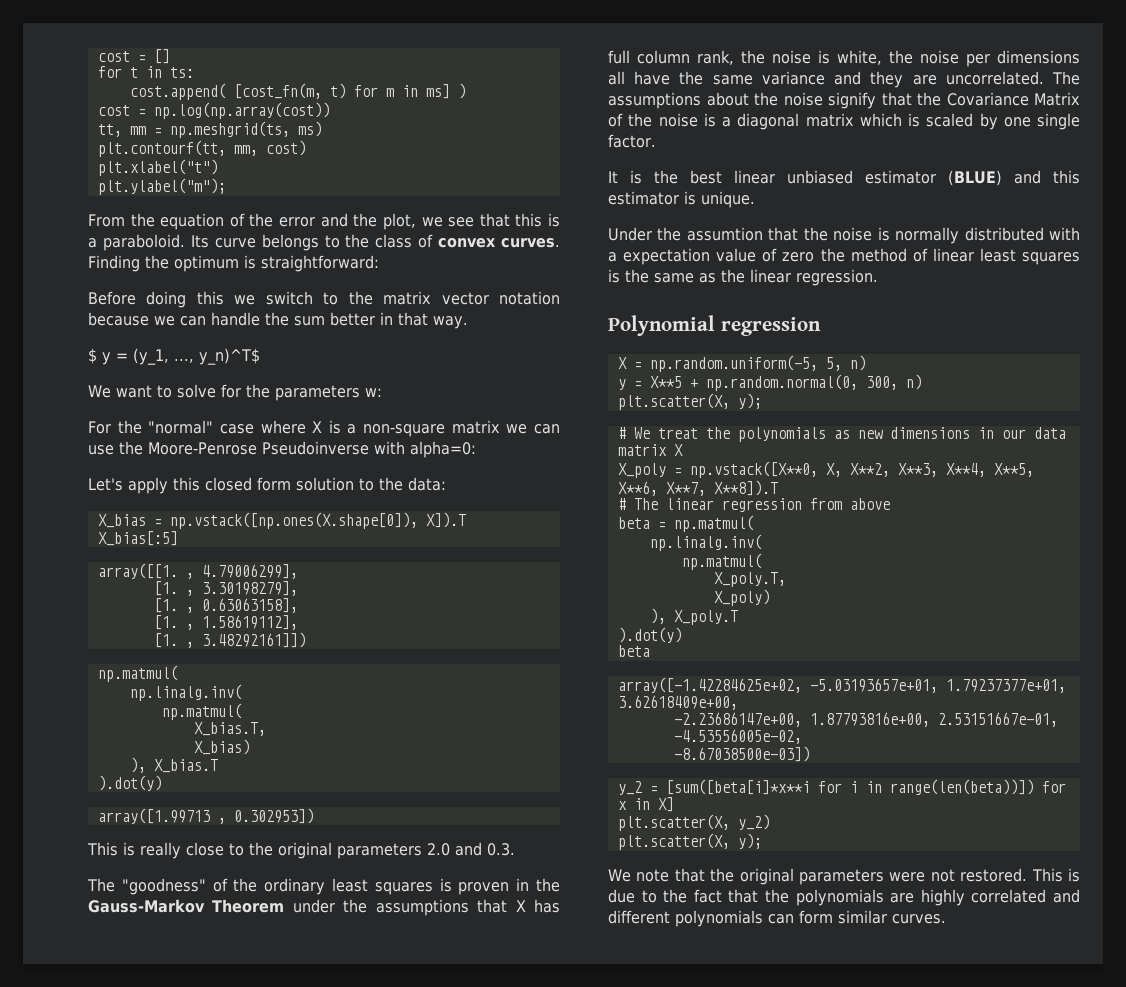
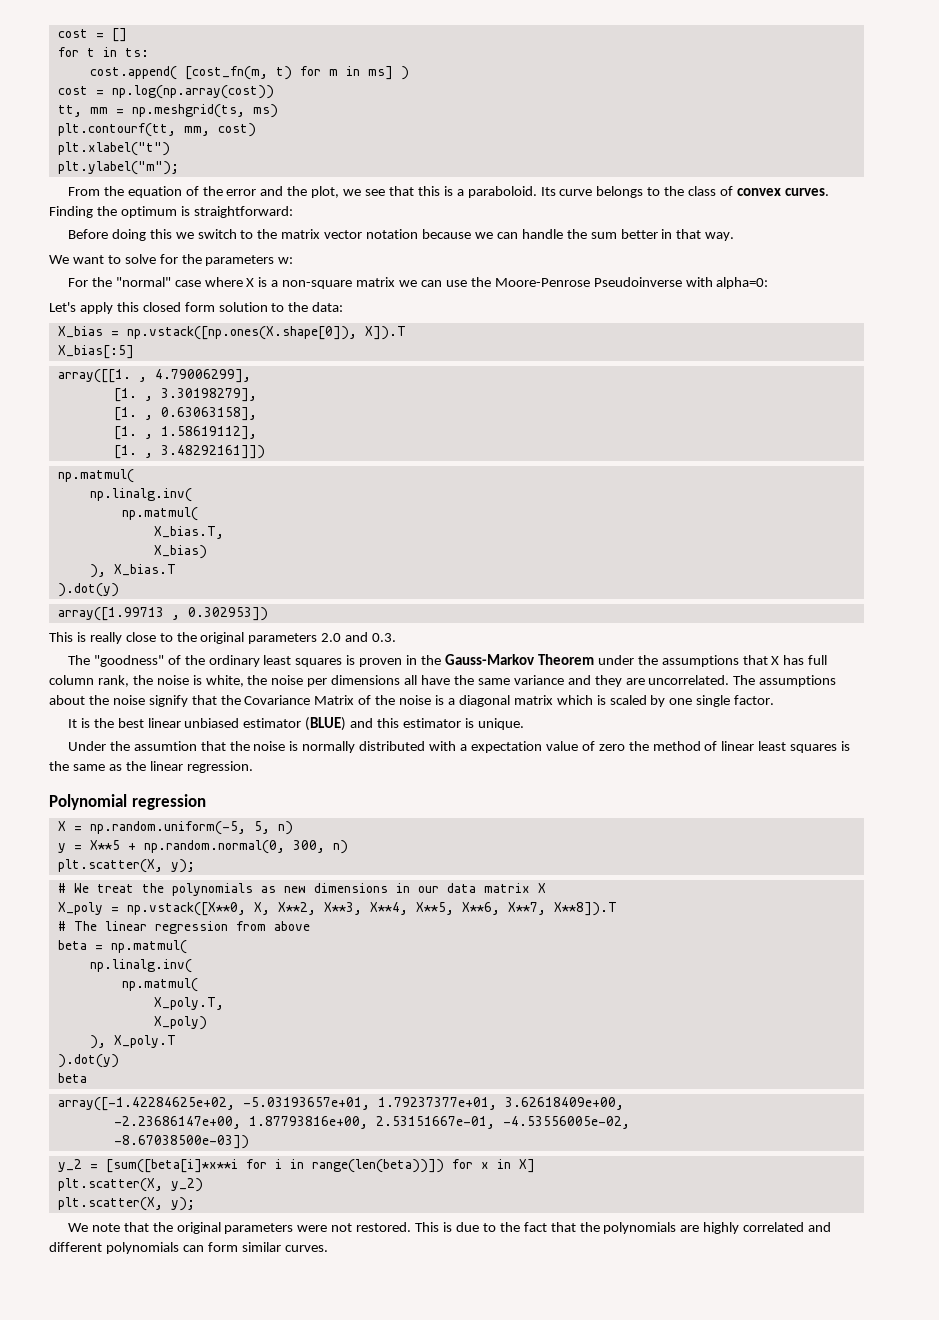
- $ y = (y_1, ..., y_n)^T$

